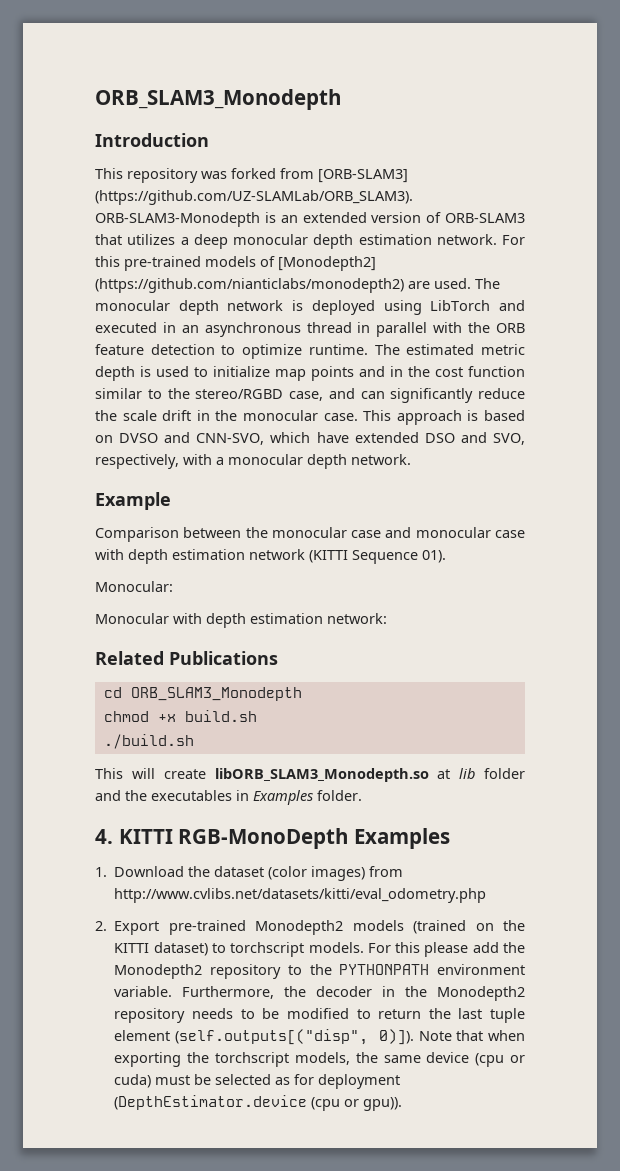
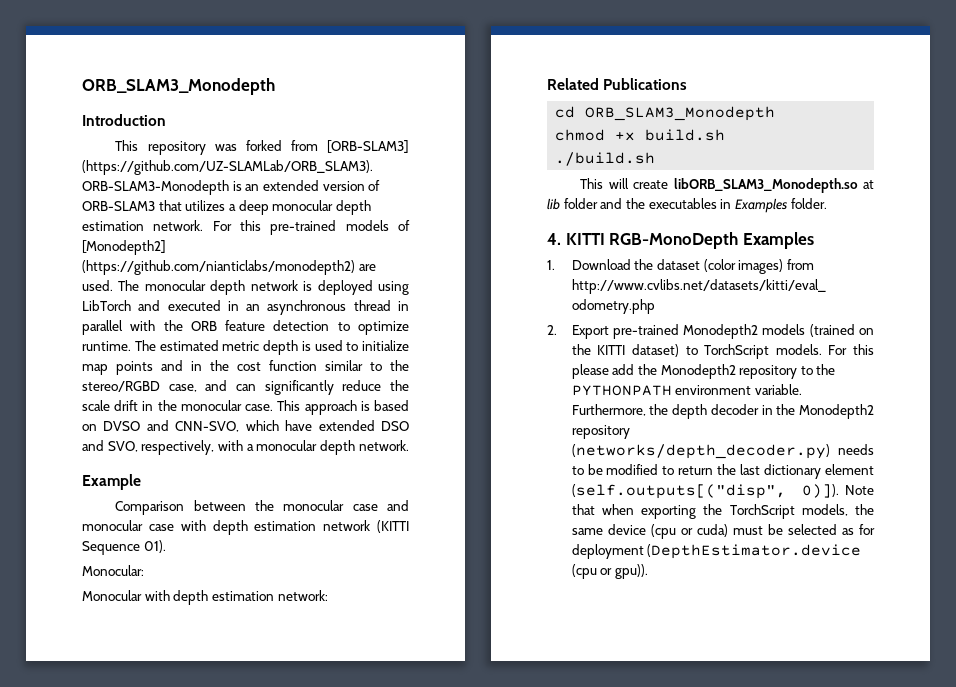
- 2. Export pre-trained Monodepth2 models (trained on the KITTI dataset) to torchscript models.
+ 2. Export pre-trained Monodepth2 models (trained on the KITTI dataset) to TorchScript models.
- Furthermore, the decoder in the Monodepth2 repository needs to be modified to return the last tuple element (self.outputs[("disp", 0)]).
+ Furthermore, the depth decoder in the Monodepth2 repository (networks/depth_decoder.py) needs to be modified to return the last dictionary element (self.outputs[("disp", 0)]).
- Note that when exporting the torchscript models, the same device (cpu or cuda) must be selected as for deployment (DepthEstimator.device (cpu or gpu)).
+ Note that when exporting the TorchScript models, the same device (cpu or cuda) must be selected as for deployment (DepthEstimator.device (cpu or gpu)).

